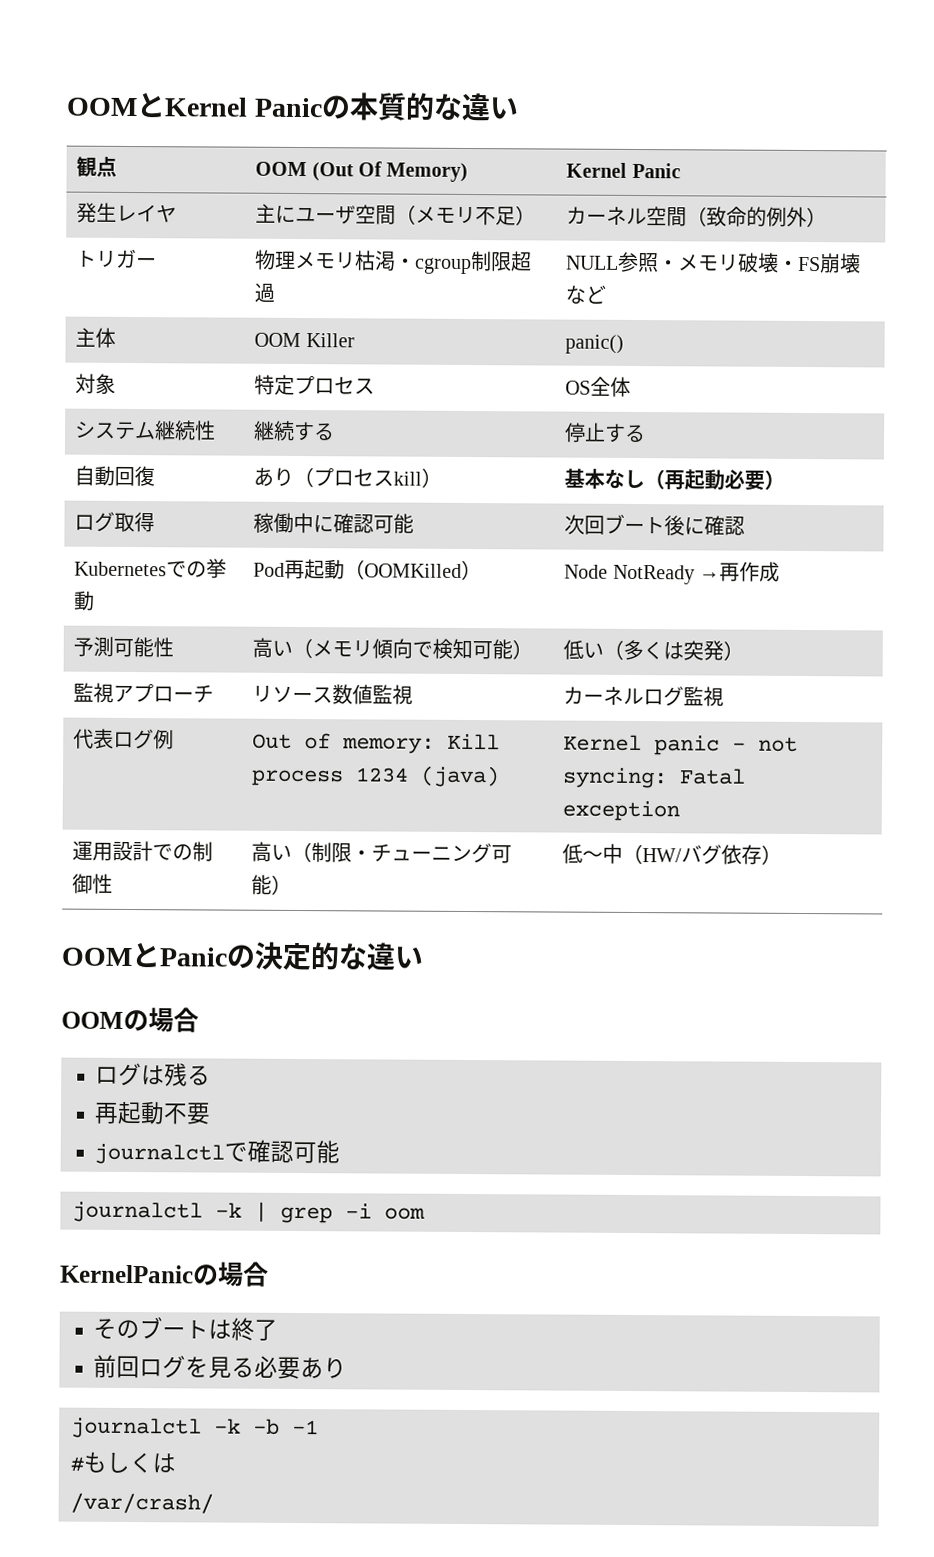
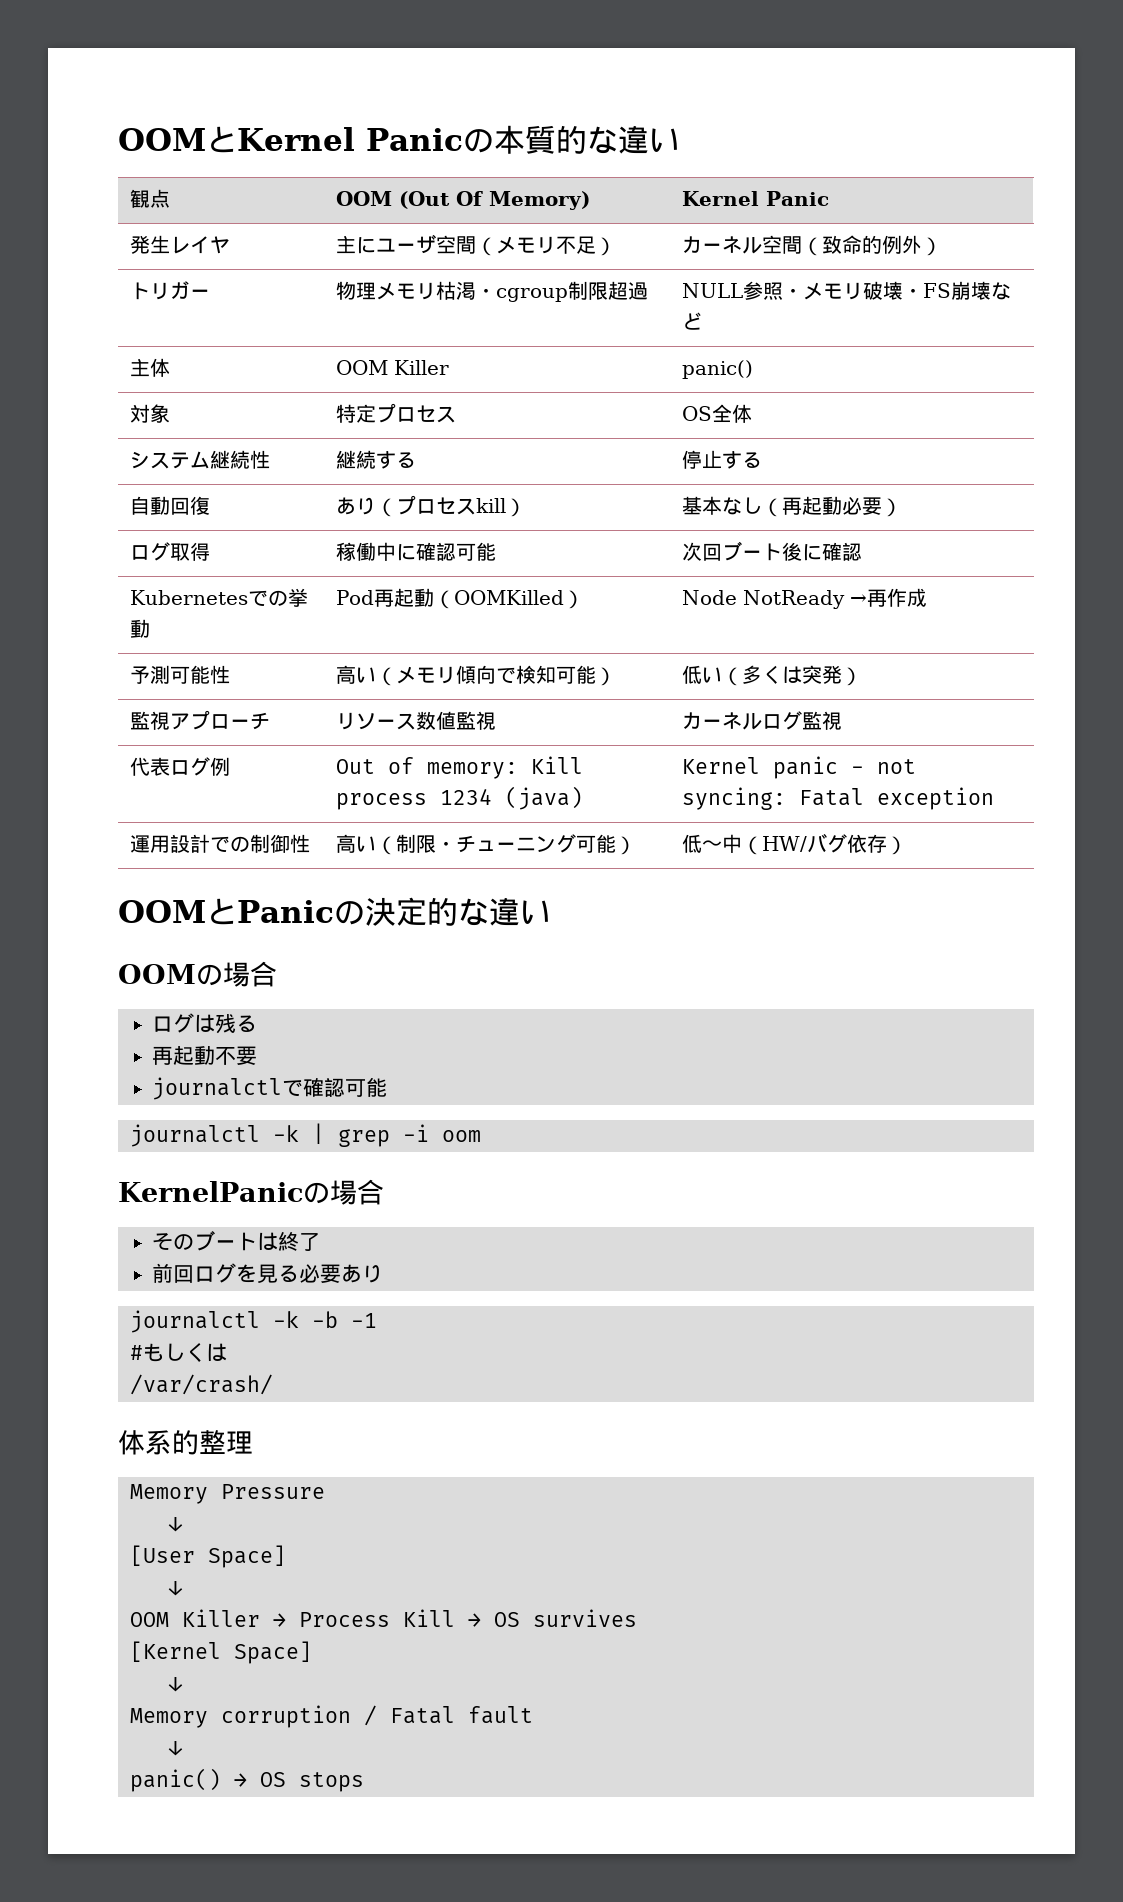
+ 体系的整理
+ Memory Pressure
+ ↓
+ [User Space]
+ ↓
+ OOM Killer → Process Kill → OS survives
+ [Kernel Space]
+ ↓
+ Memory corruption / Fatal fault
+ ↓
+ panic() → OS stops

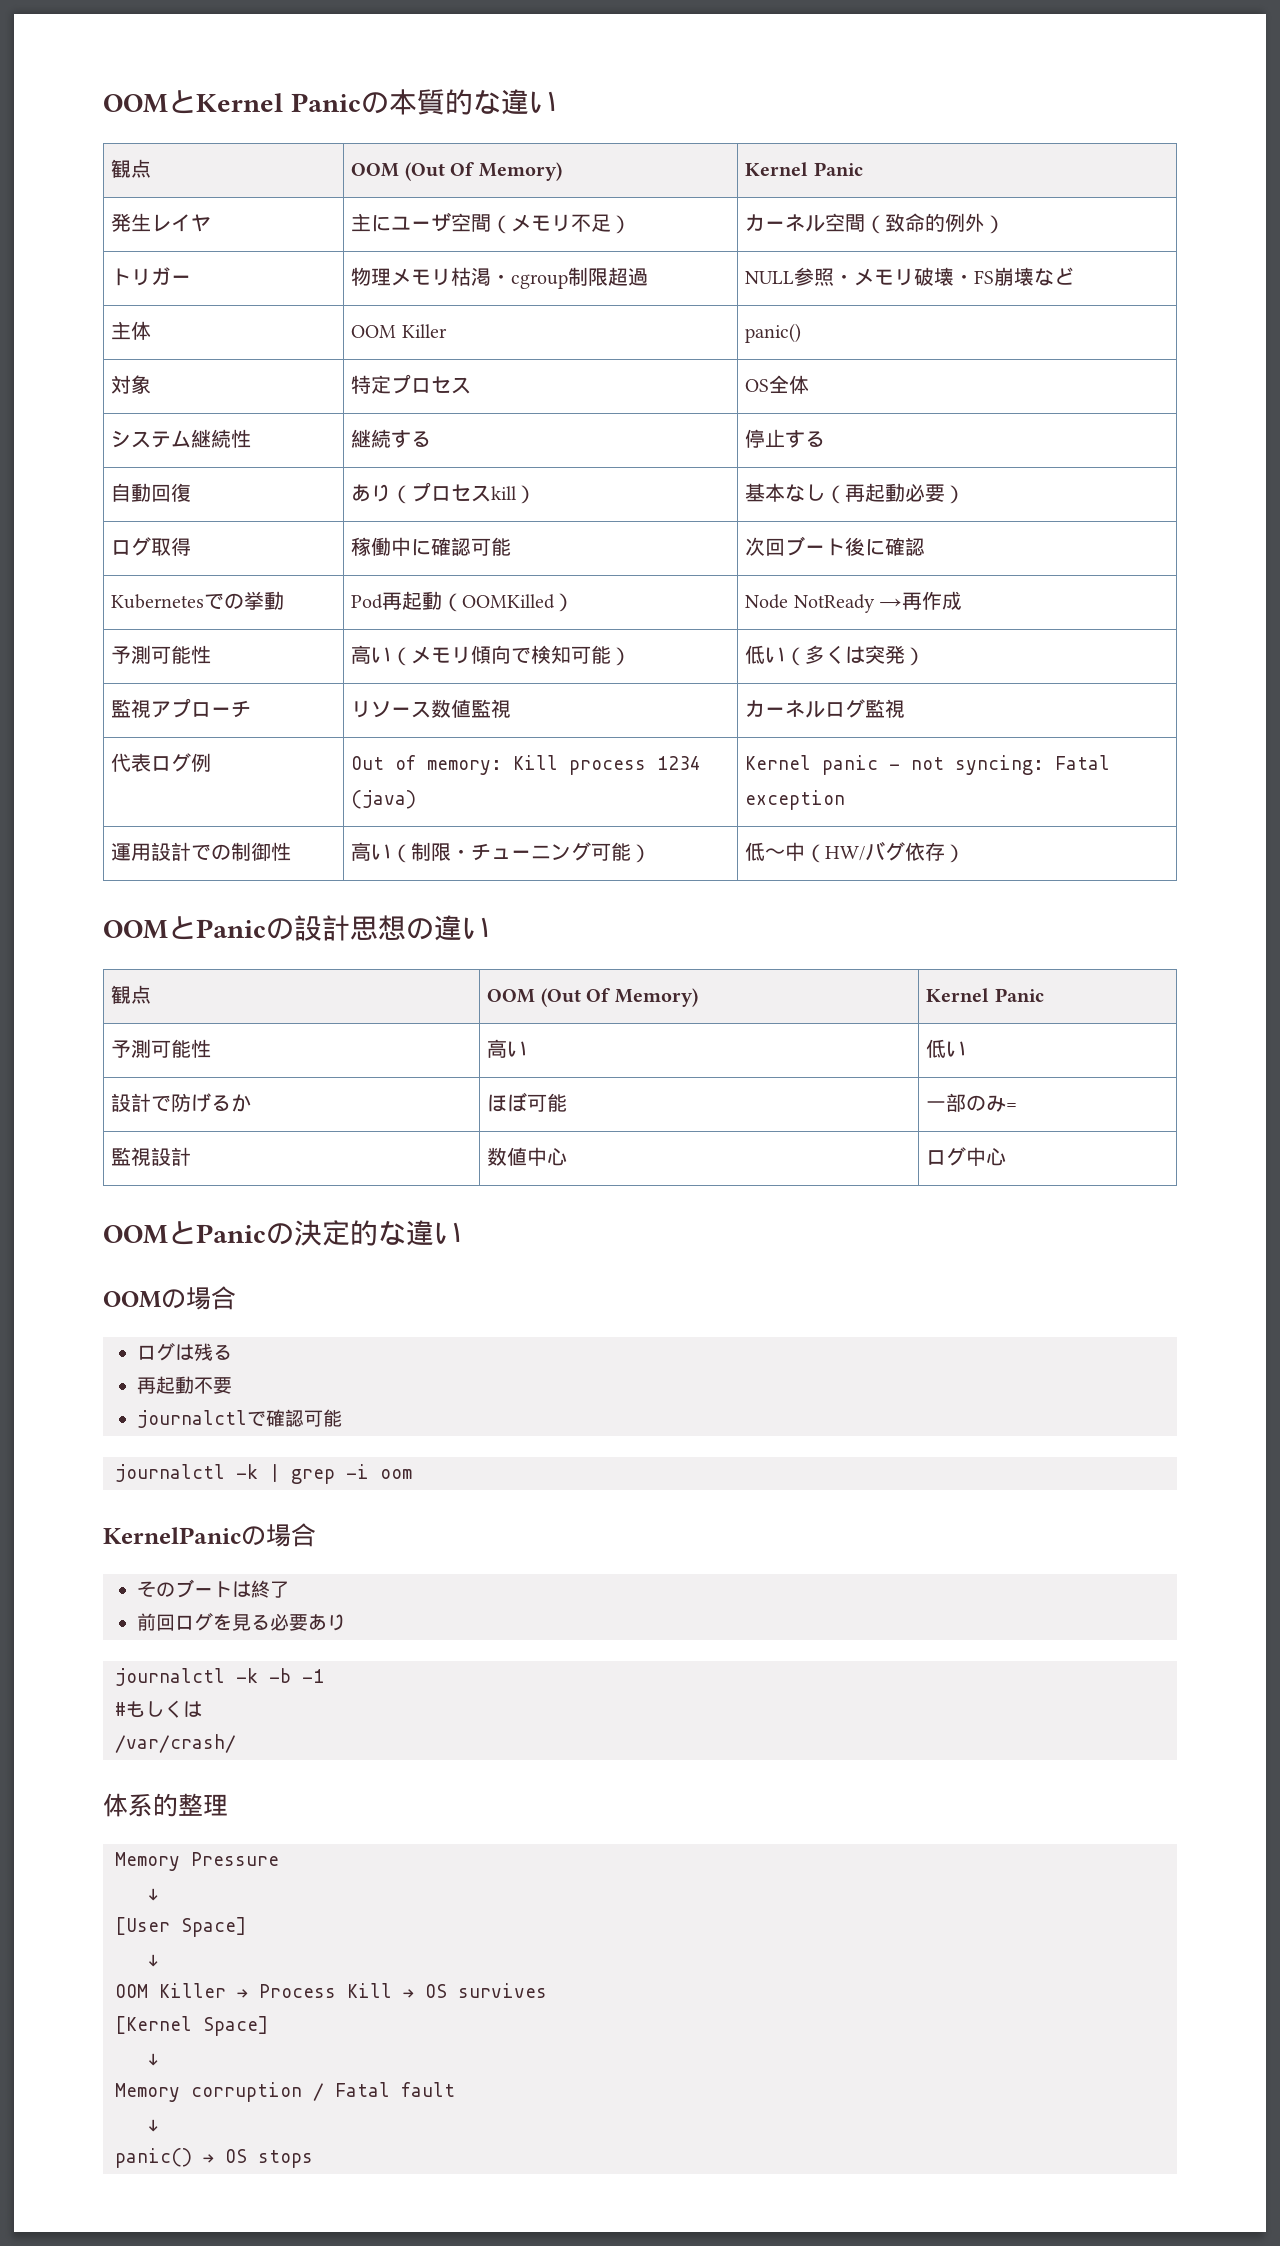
+ OOMとPanicの設計思想の違い
+ 観点 | OOM (Out Of Memory) | Kernel Panic
+ 予測可能性 | 高い | 低い
+ 設計で防げるか | ほぼ可能 | 一部のみ=
+ 監視設計 | 数値中心 | ログ中心

